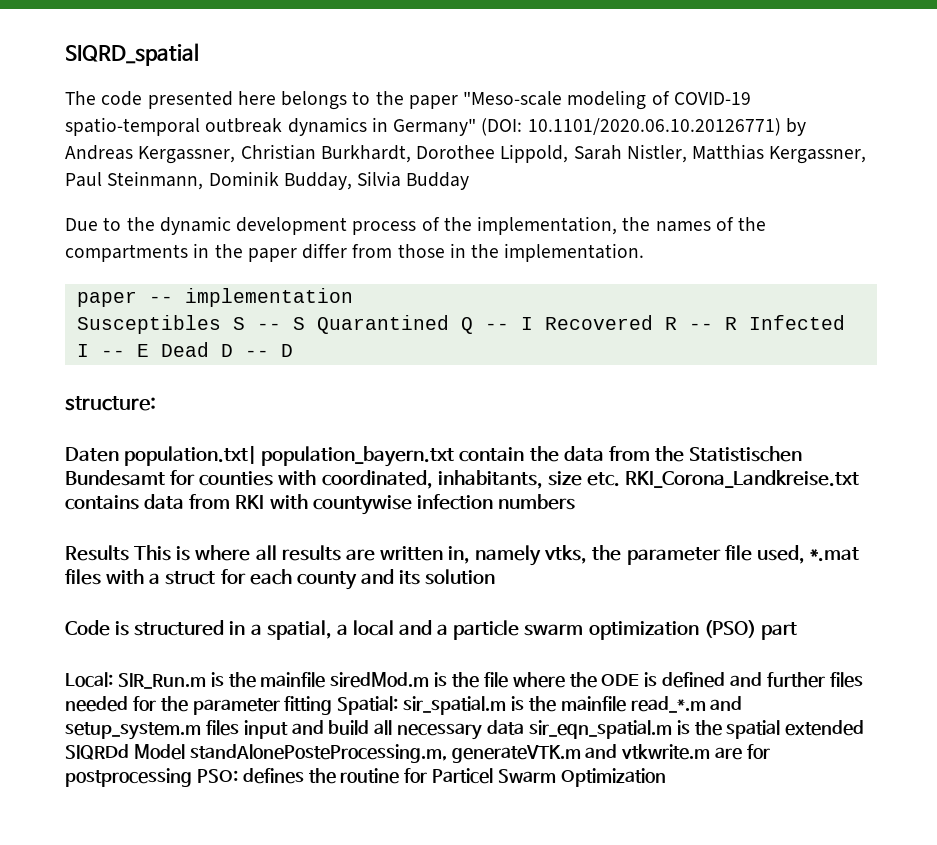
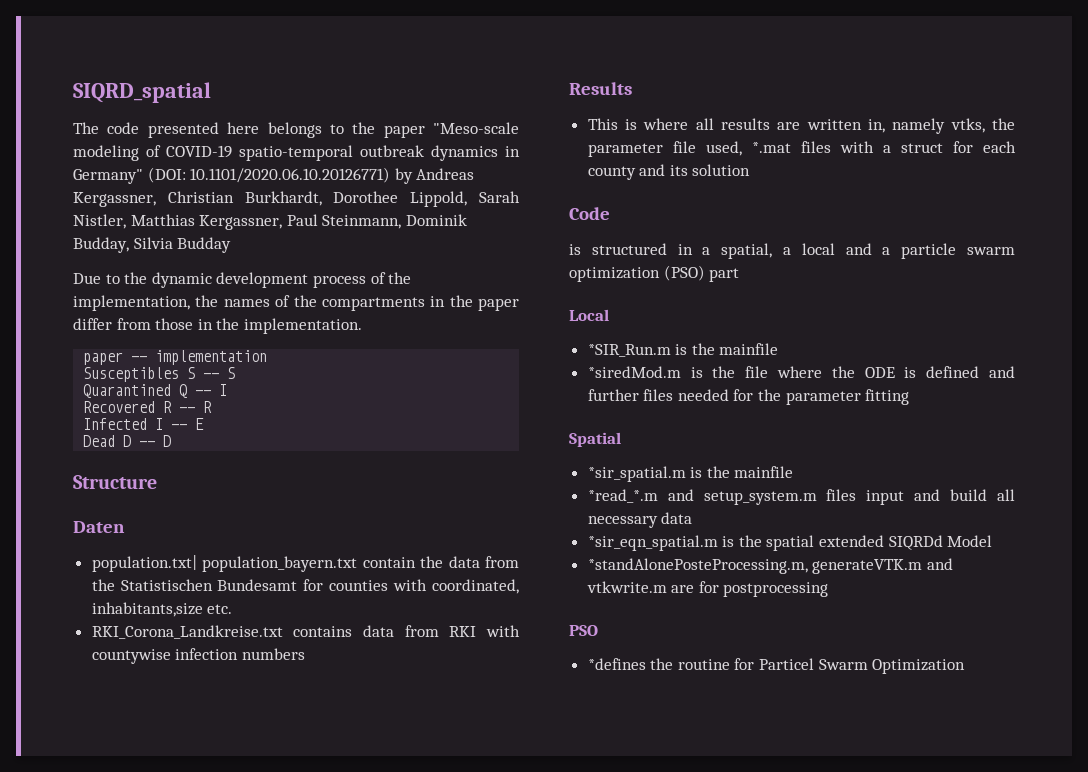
- Susceptibles S -- S Quarantined Q -- I Recovered R -- R Infected I -- E Dead D -- D
+ Susceptibles S -- S
+ Quarantined Q -- I
+ Recovered R -- R
+ Infected I -- E
+ Dead D -- D
- structure:
+ Structure
- Daten population.txt| population_bayern.txt contain the data from the Statistischen Bundesamt for counties with coordinated, inhabitants, size etc. RKI_Corona_Landkreise.txt contains data from RKI with countywise infection numbers
+ Daten
+ population.txt| population_bayern.txt contain the data from the Statistischen Bundesamt for counties with coordinated, inhabitants,size etc.
+ RKI_Corona_Landkreise.txt contains data from RKI with countywise infection numbers
- Results This is where all results are written in, namely vtks, the parameter file used, *.mat files with a struct for each county and its solution
+ Results
+ This is where all results are written in, namely vtks, the parameter file used, *.mat files with a struct for each county and its solution
- Code is structured in a spatial, a local and a particle swarm optimization (PSO) part
+ Code
+ is structured in a spatial, a local and a particle swarm optimization (PSO) part
- Local: SIR_Run.m is the mainfile siredMod.m is the file where the ODE is defined and further files needed for the parameter fitting Spatial: sir_spatial.m is the mainfile read_*.m and setup_system.m files input and build all necessary data sir_eqn_spatial.m is the spatial extended SIQRDd Model standAlonePosteProcessing.m, generateVTK.m and vtkwrite.m are for postprocessing PSO: defines the routine for Particel Swarm Optimization
+ Local
+ *SIR_Run.m is the mainfile
+ *siredMod.m is the file where the ODE is defined and further files needed for the parameter fitting
+ Spatial
+ *sir_spatial.m is the mainfile
+ *read_*.m and setup_system.m files input and build all necessary data
+ *sir_eqn_spatial.m is the spatial extended SIQRDd Model
+ *standAlonePosteProcessing.m, generateVTK.m and vtkwrite.m are for postprocessing
+ PSO
+ *defines the routine for Particel Swarm Optimization

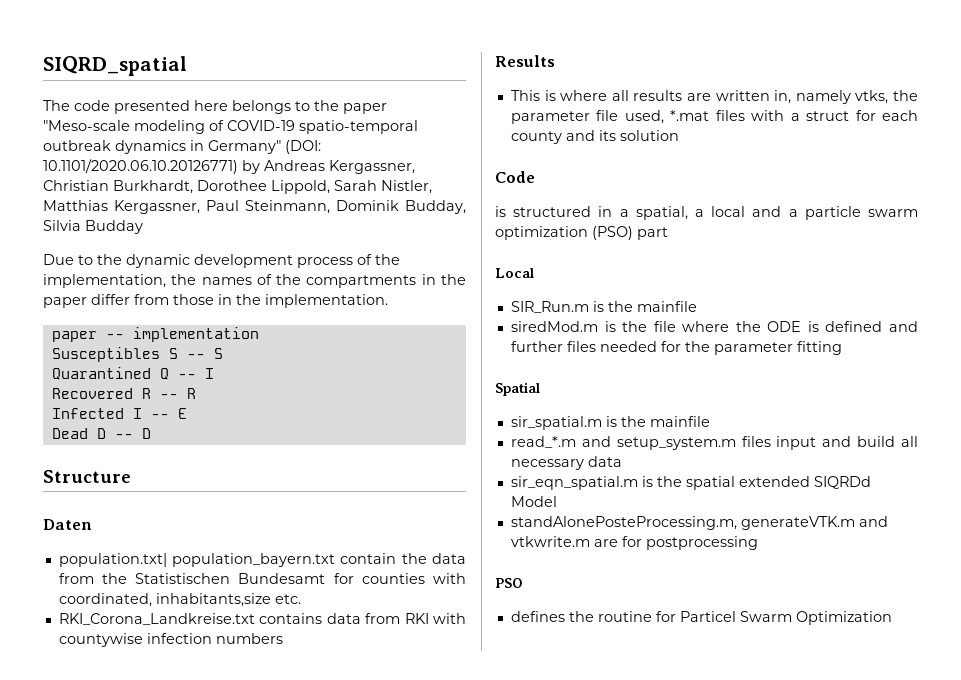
- *SIR_Run.m is the mainfile
- *siredMod.m is the file where the ODE is defined and further files needed for the parameter fitting
+ SIR_Run.m is the mainfile
+ siredMod.m is the file where the ODE is defined and further files needed for the parameter fitting
- *sir_spatial.m is the mainfile
- *read_*.m and setup_system.m files input and build all necessary data
+ sir_spatial.m is the mainfile
+ read_*.m and setup_system.m files input and build all necessary data
- *sir_eqn_spatial.m is the spatial extended SIQRDd Model
+ sir_eqn_spatial.m is the spatial extended SIQRDd Model
- *standAlonePosteProcessing.m, generateVTK.m and vtkwrite.m are for postprocessing
+ standAlonePosteProcessing.m, generateVTK.m and vtkwrite.m are for postprocessing
- *defines the routine for Particel Swarm Optimization
+ defines the routine for Particel Swarm Optimization

